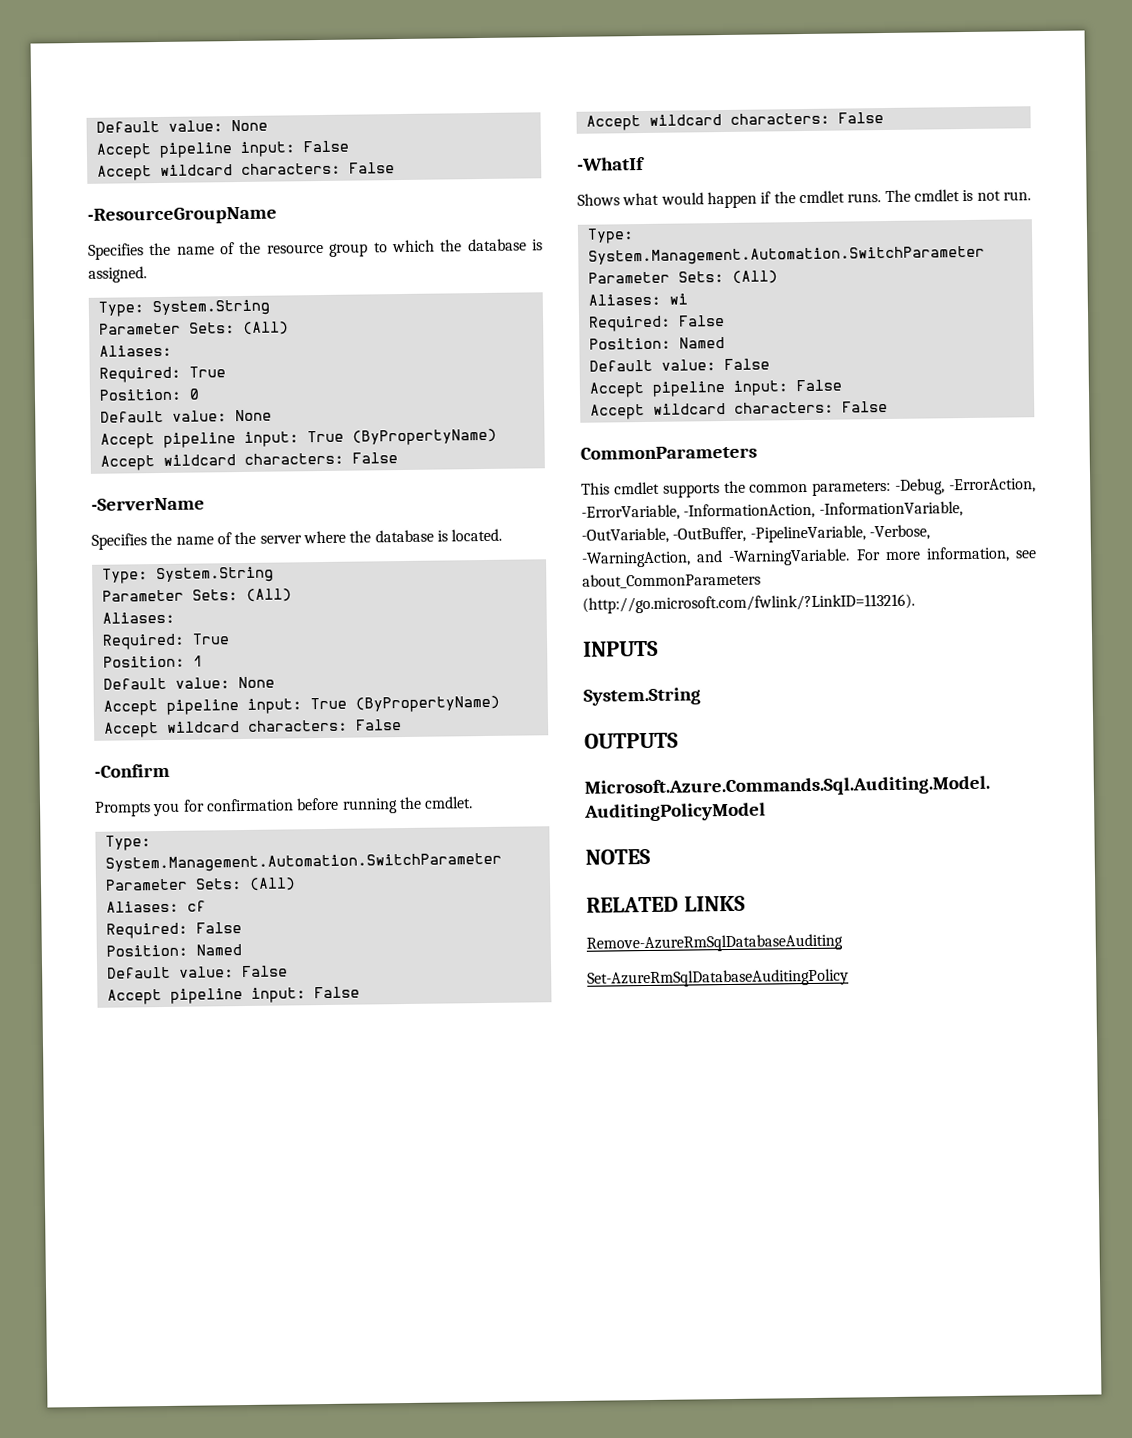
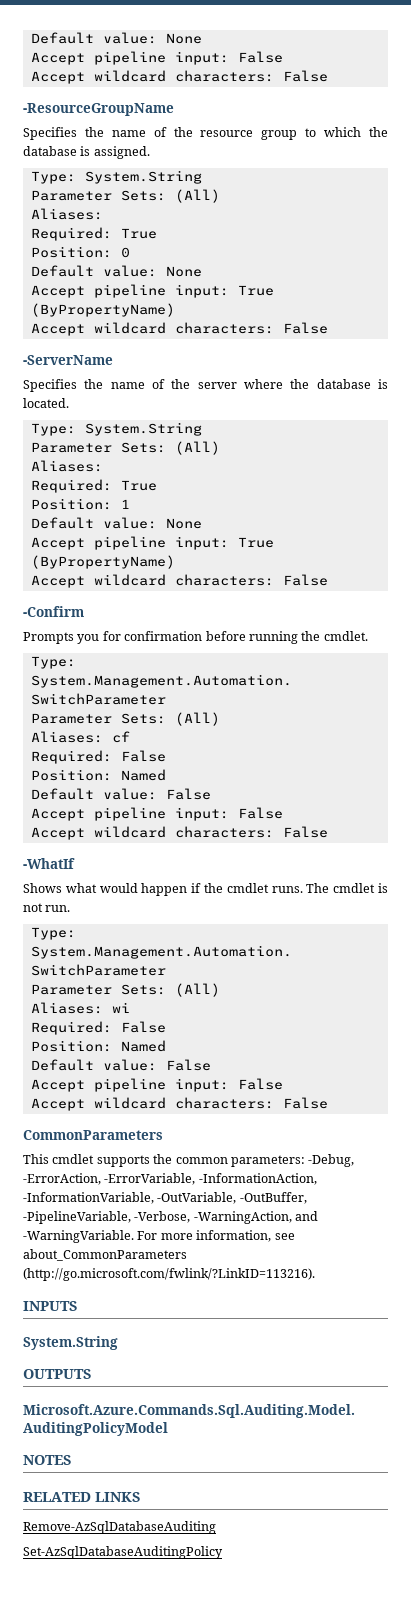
- Remove-AzureRmSqlDatabaseAuditing
- Set-AzureRmSqlDatabaseAuditingPolicy
+ Remove-AzSqlDatabaseAuditing
+ Set-AzSqlDatabaseAuditingPolicy

